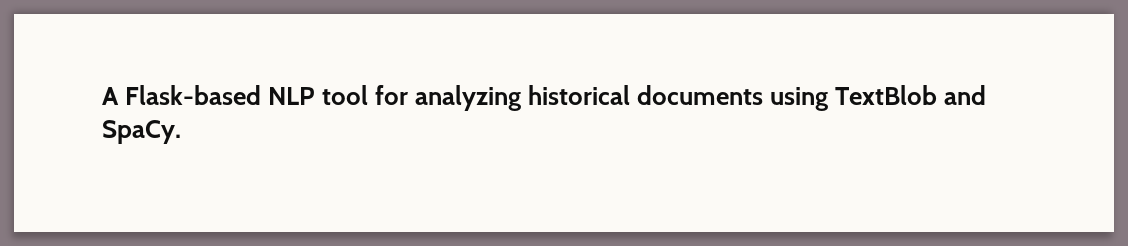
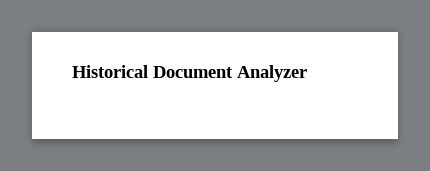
- A Flask-based NLP tool for analyzing historical documents using TextBlob and SpaCy.
+ Historical Document Analyzer

